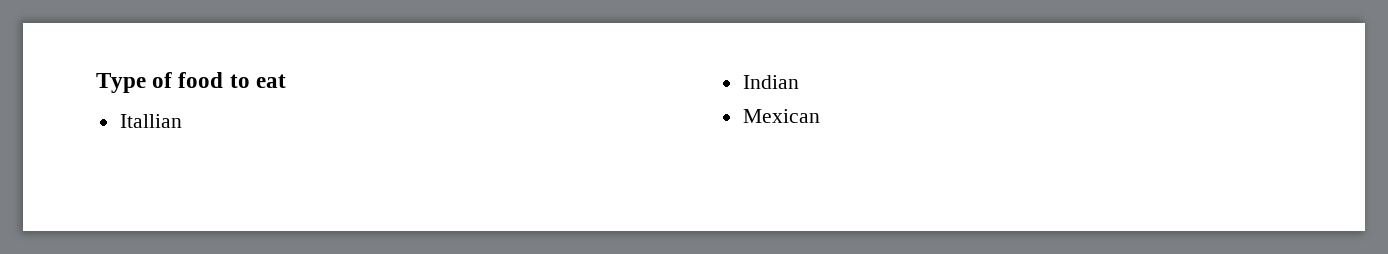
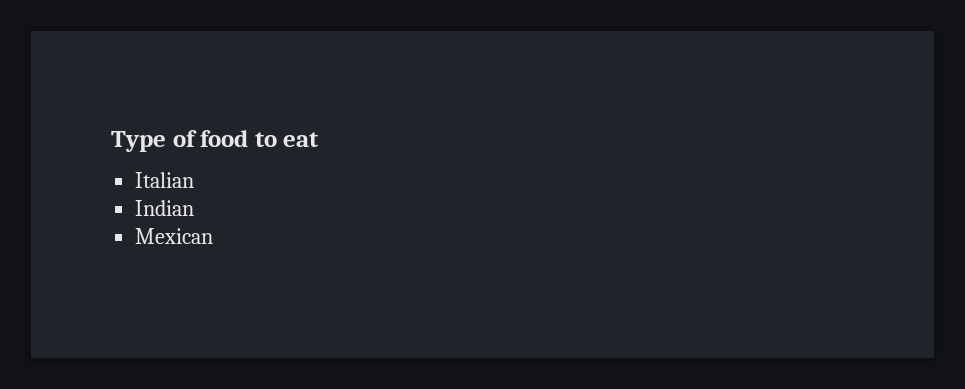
- Itallian
+ Italian

